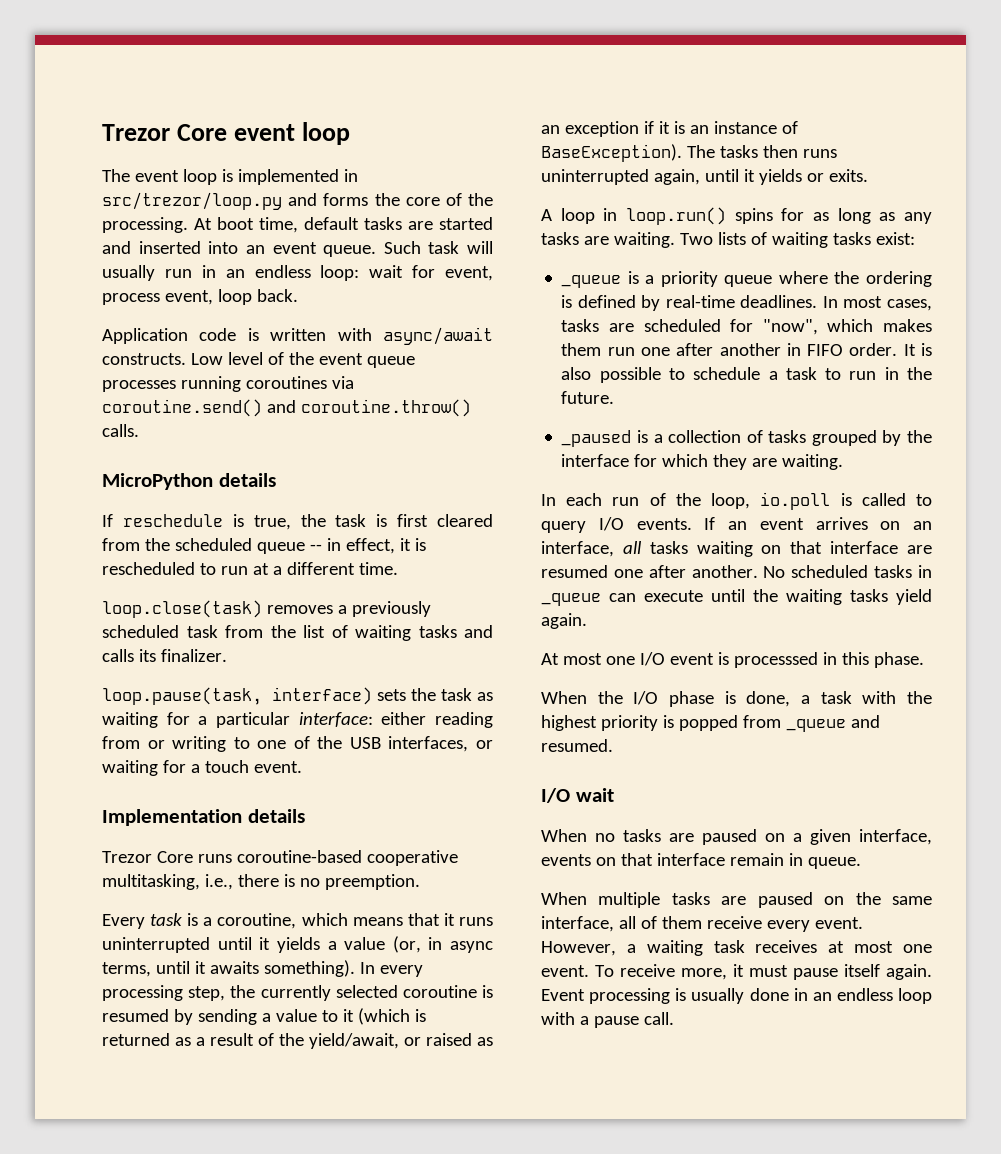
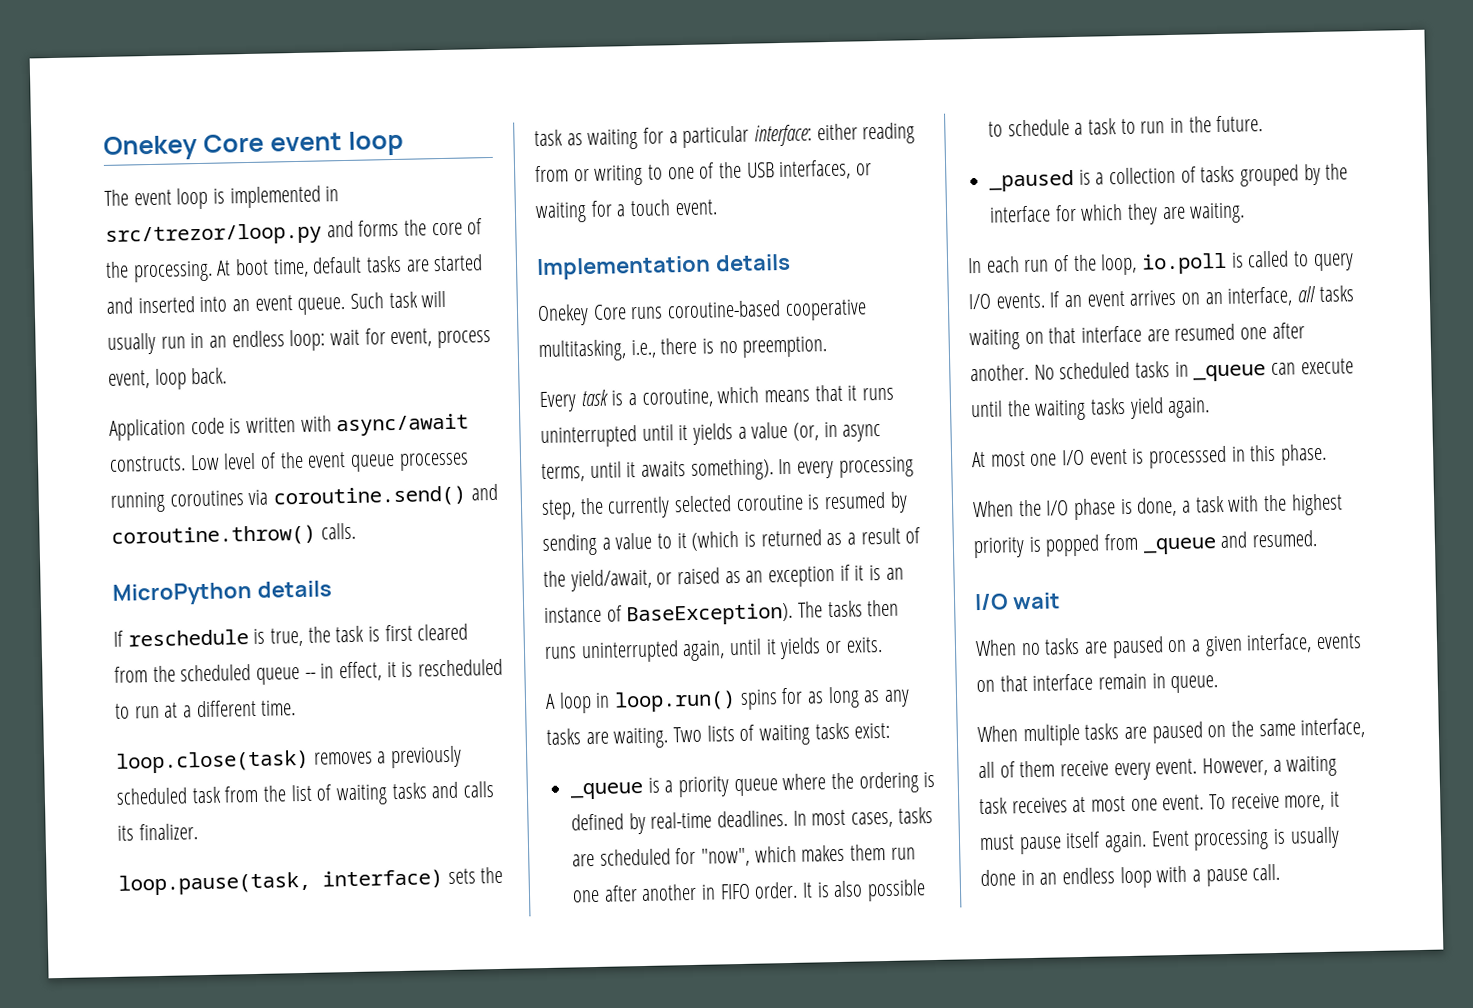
- Trezor Core event loop
+ Onekey Core event loop
- Trezor Core runs coroutine-based cooperative multitasking, i.e., there is no preemption.
+ Onekey Core runs coroutine-based cooperative multitasking, i.e., there is no preemption.

